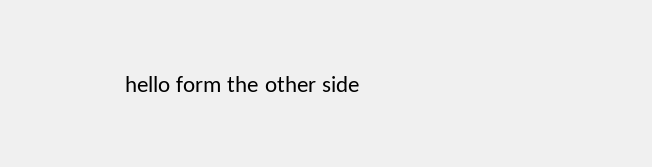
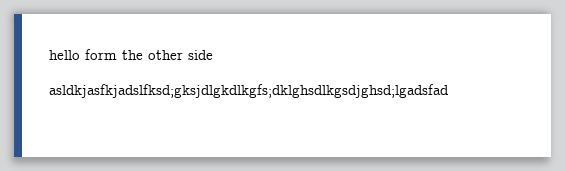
+ asldkjasfkjadslfksd;gksjdlgkdlkgfs;dklghsdlkgsdjghsd;lgadsfad

